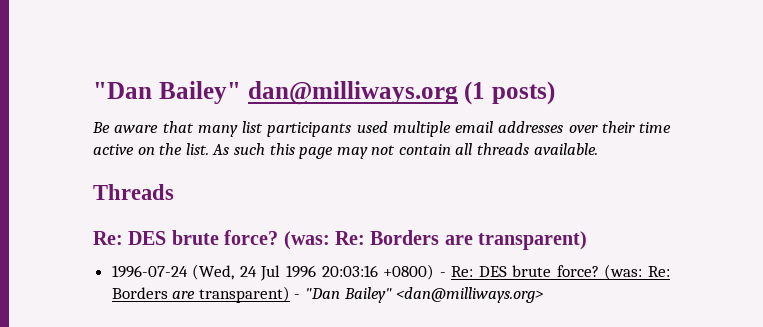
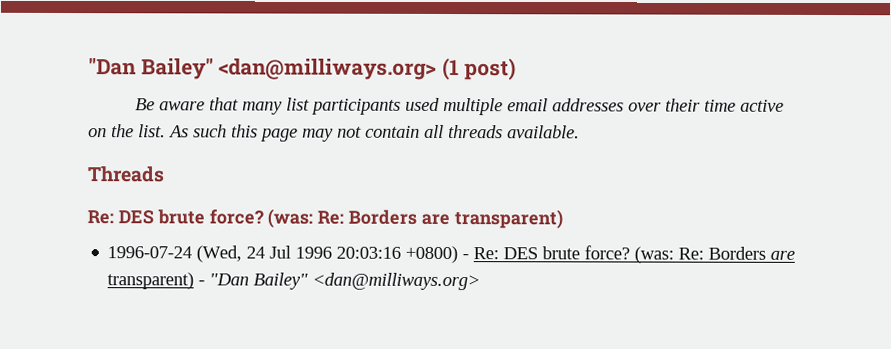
- "Dan Bailey" dan@milliways.org (1 posts)
+ "Dan Bailey" <dan@milliways.org> (1 post)

